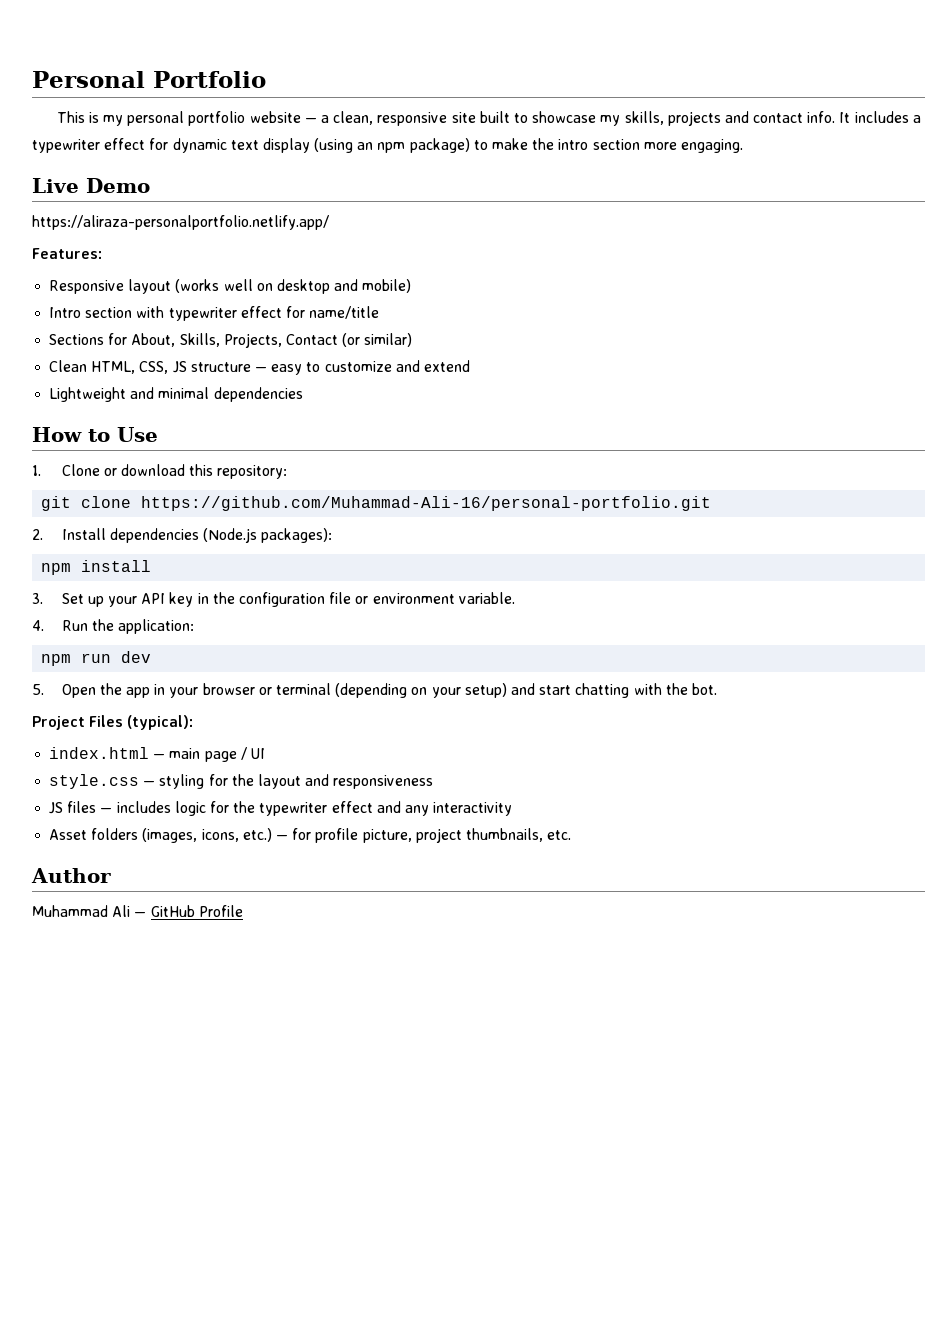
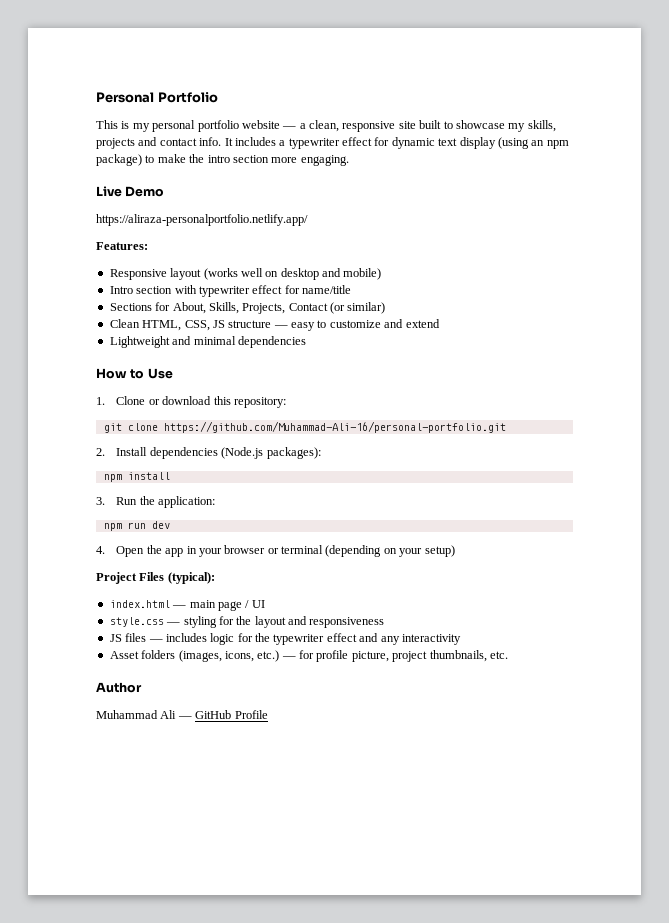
- 3. Set up your API key in the configuration file or environment variable.
- 4. Run the application:
+ 3. Run the application:
- 5. Open the app in your browser or terminal (depending on your setup) and start chatting with the bot.
+ 4. Open the app in your browser or terminal (depending on your setup)

